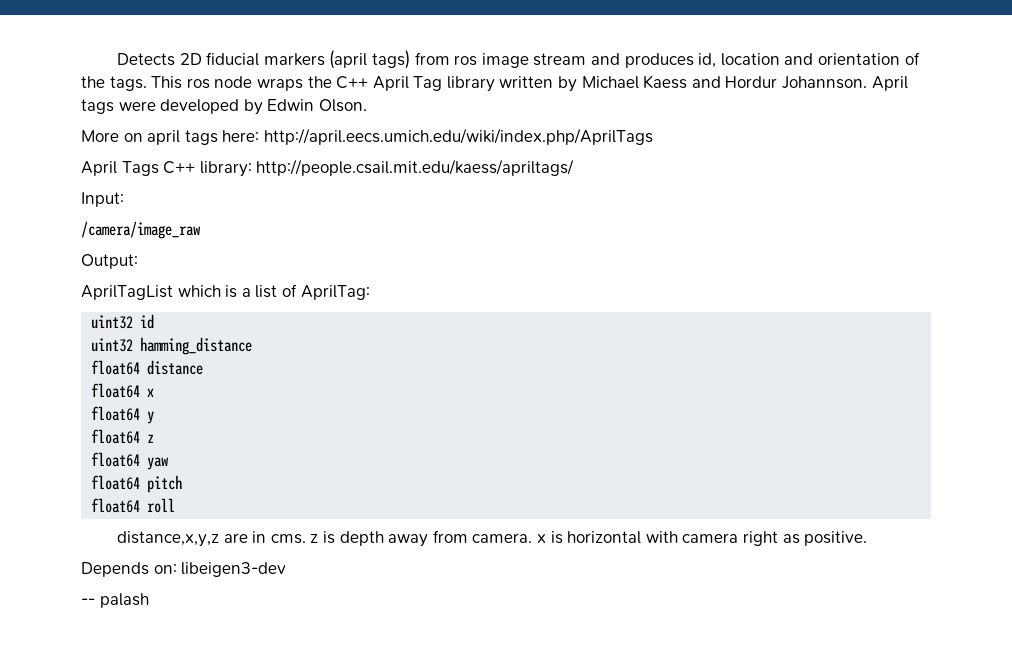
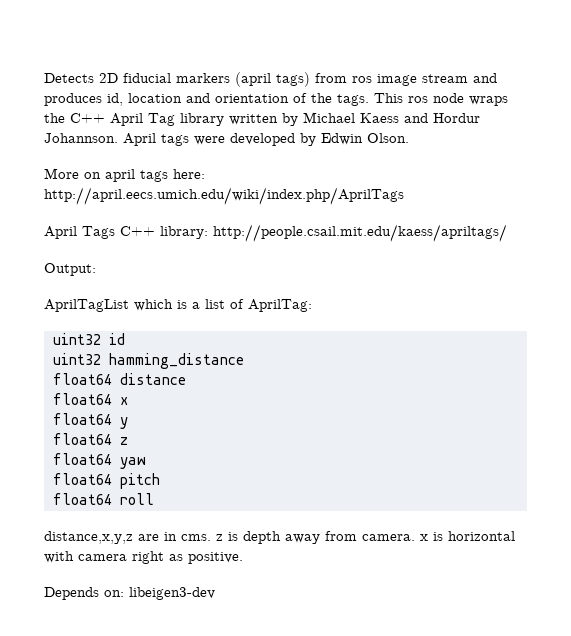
- Input:
- /camera/image_raw
- -- palash

